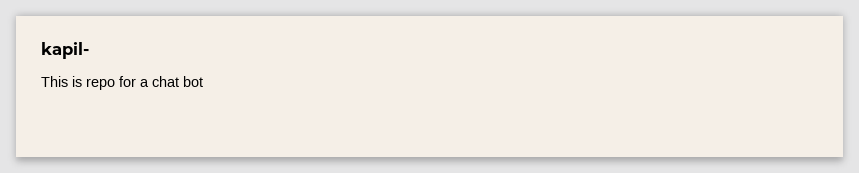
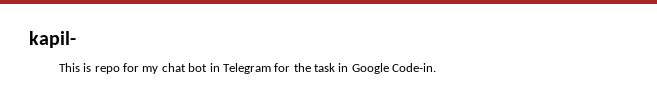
- This is repo for a chat bot
+ This is repo for my chat bot in Telegram for the task in Google Code-in.

